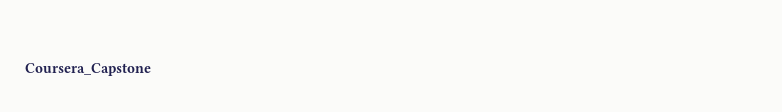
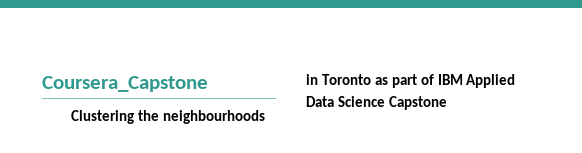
+ Clustering the neighbourhoods in Toronto as part of IBM Applied Data Science Capstone

